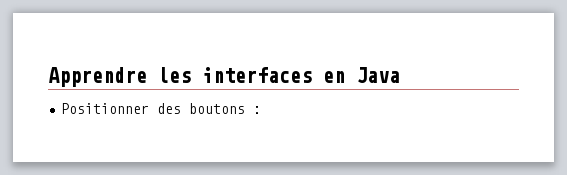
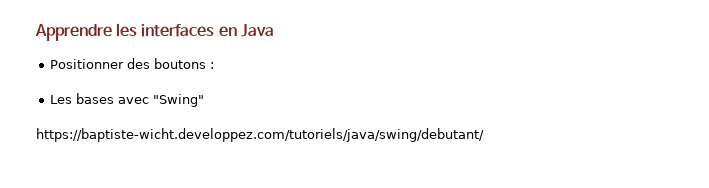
+ Les bases avec "Swing"
+ https://baptiste-wicht.developpez.com/tutoriels/java/swing/debutant/

